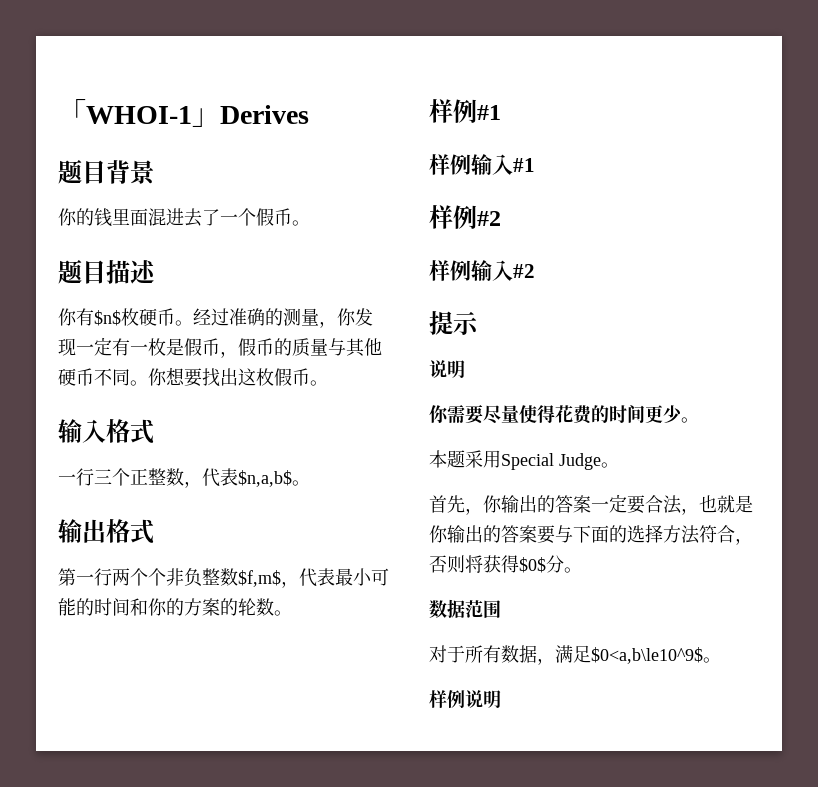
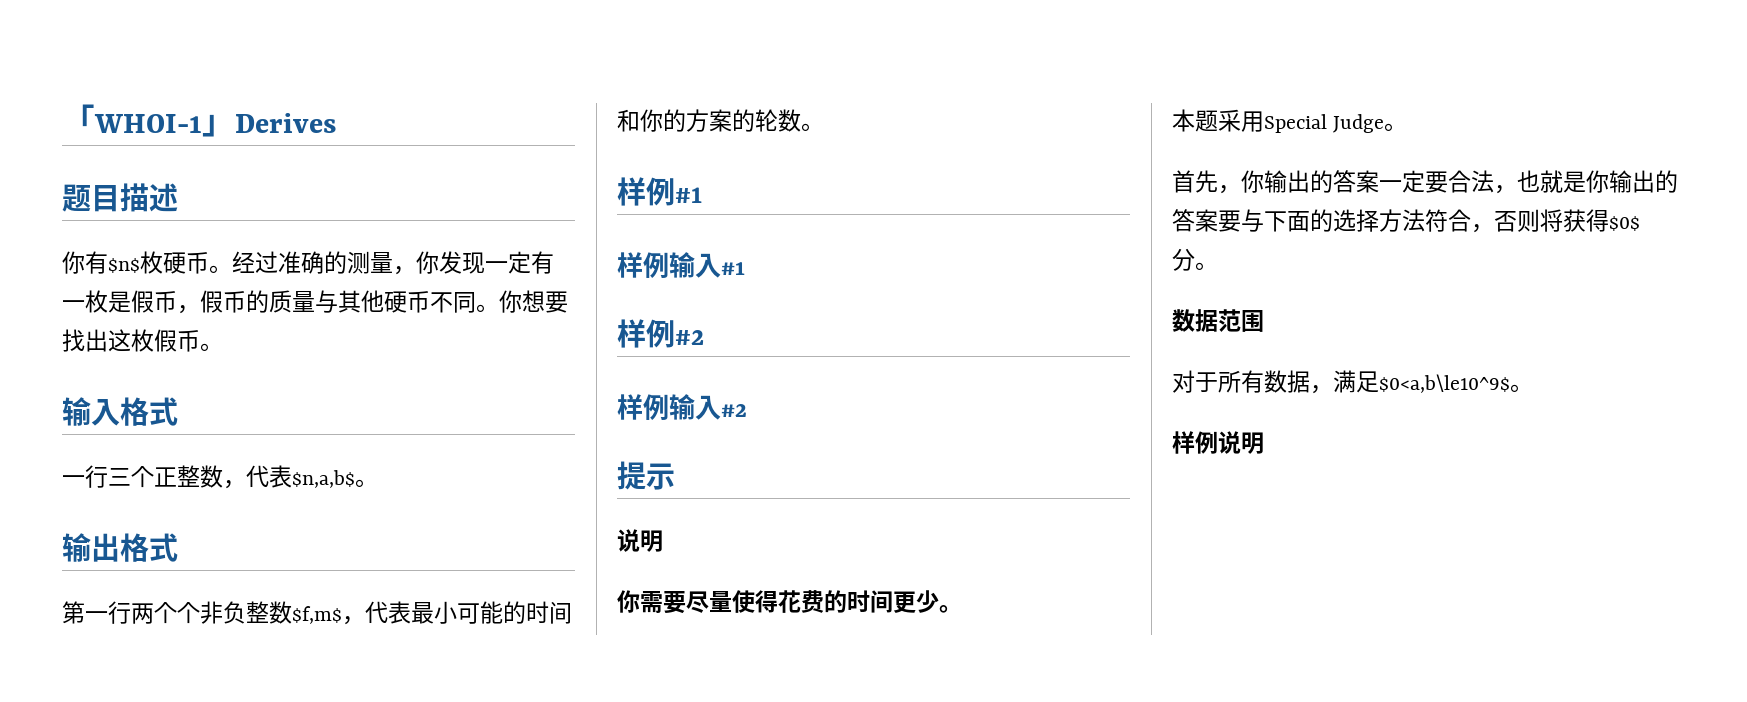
- 题目背景
- 你的钱里面混进去了一个假币。

